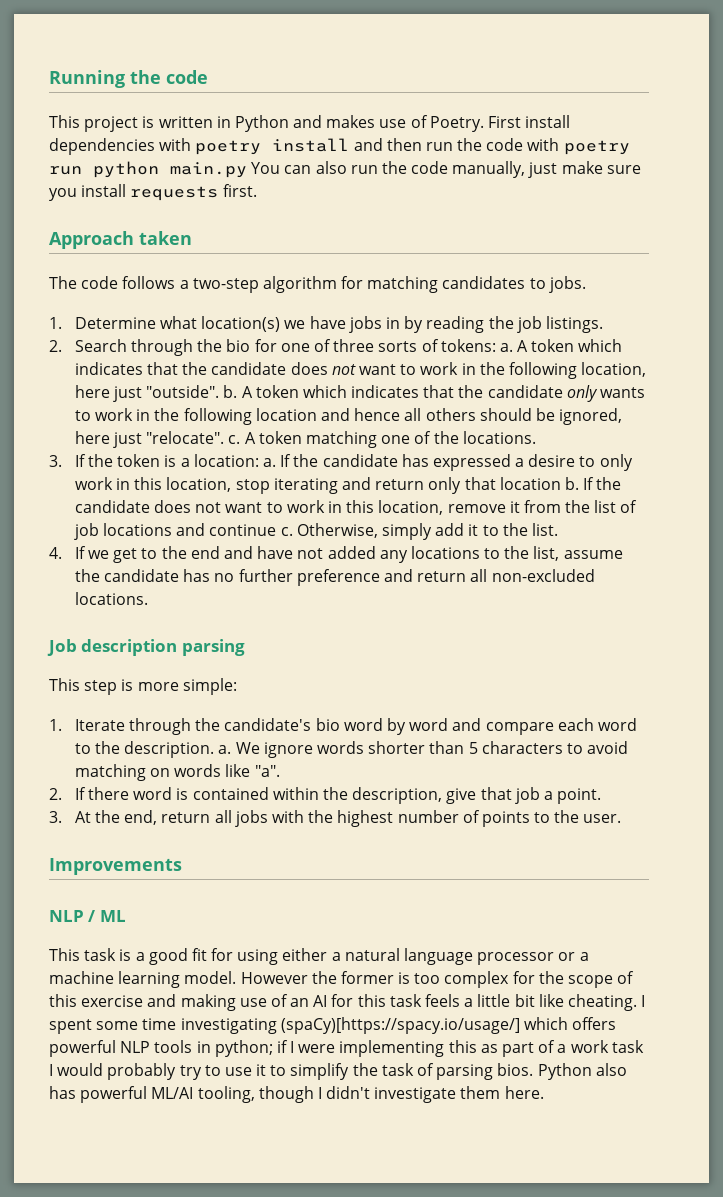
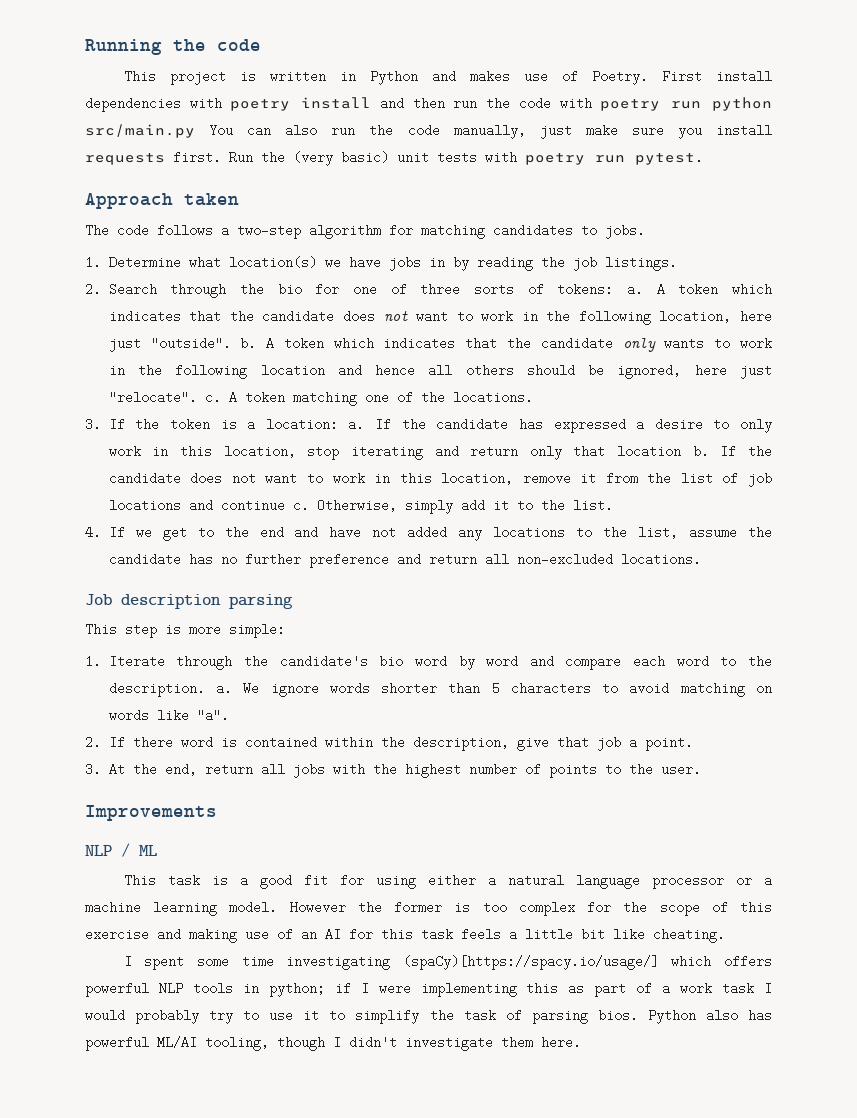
- First install dependencies with poetry install and then run the code with poetry run python main.py You can also run the code manually, just make sure you install requests first.
+ First install dependencies with poetry install and then run the code with poetry run python src/main.py You can also run the code manually, just make sure you install requests first. Run the (very basic) unit tests with poetry run pytest.
- However the former is too complex for the scope of this exercise and making use of an AI for this task feels a little bit like cheating. I spent some time investigating (spaCy)[https://spacy.io/usage/] which offers powerful NLP tools in python;
+ However the former is too complex for the scope of this exercise and making use of an AI for this task feels a little bit like cheating.
+ I spent some time investigating (spaCy)[https://spacy.io/usage/] which offers powerful NLP tools in python;

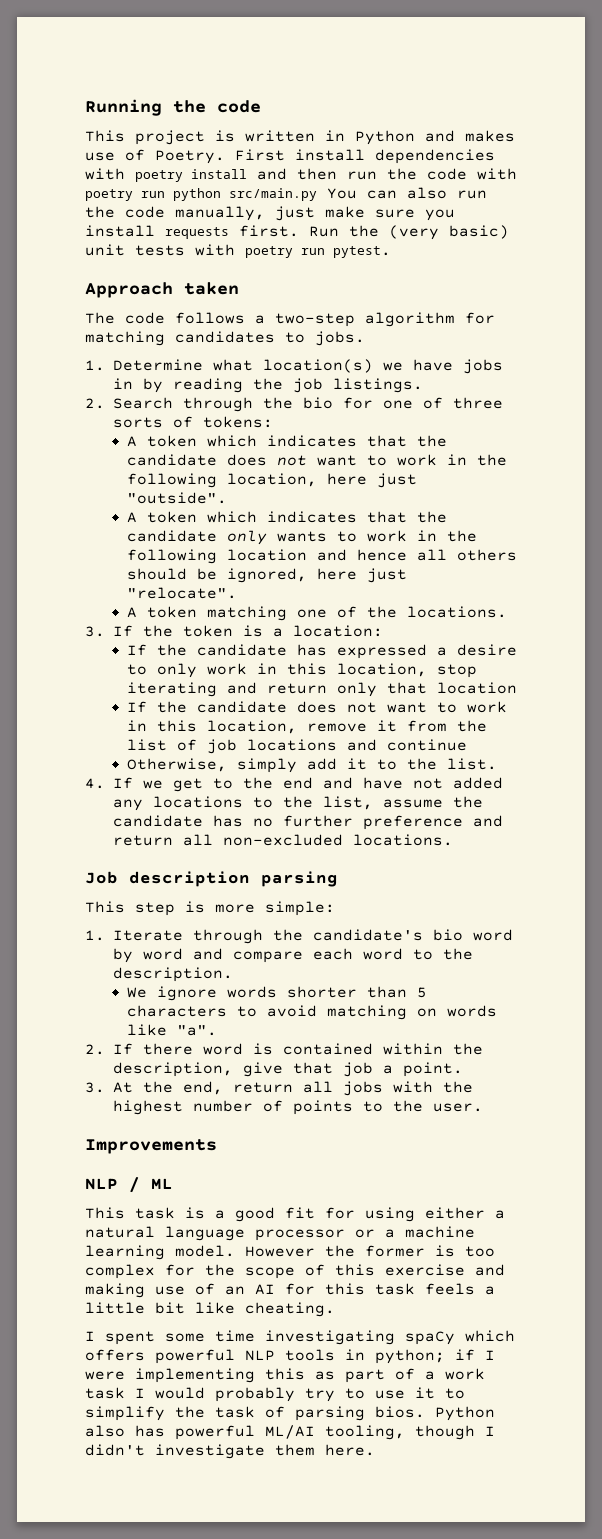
- 2. Search through the bio for one of three sorts of tokens: a. A token which indicates that the candidate does not want to work in the following location, here just "outside". b. A token which indicates that the candidate only wants to work in the following location and hence all others should be ignored, here just "relocate". c. A token matching one of the locations.
+ 2. Search through the bio for one of three sorts of tokens:
+ A token which indicates that the candidate does not want to work in the following location, here just "outside".
+ A token which indicates that the candidate only wants to work in the following location and hence all others should be ignored, here just "relocate".
+ A token matching one of the locations.
- 3. If the token is a location: a. If the candidate has expressed a desire to only work in this location, stop iterating and return only that location b. If the candidate does not want to work in this location, remove it from the list of job locations and continue c. Otherwise, simply add it to the list.
+ 3. If the token is a location:
+ If the candidate has expressed a desire to only work in this location, stop iterating and return only that location
+ If the candidate does not want to work in this location, remove it from the list of job locations and continue
+ Otherwise, simply add it to the list.
- 1. Iterate through the candidate's bio word by word and compare each word to the description. a. We ignore words shorter than 5 characters to avoid matching on words like "a".
+ 1. Iterate through the candidate's bio word by word and compare each word to the description.
+ We ignore words shorter than 5 characters to avoid matching on words like "a".
- I spent some time investigating (spaCy)[https://spacy.io/usage/] which offers powerful NLP tools in python; if I were implementing this as part of a work task I would probably try to use it to simplify the task of parsing bios.
+ I spent some time investigating spaCy which offers powerful NLP tools in python; if I were implementing this as part of a work task I would probably try to use it to simplify the task of parsing bios.

